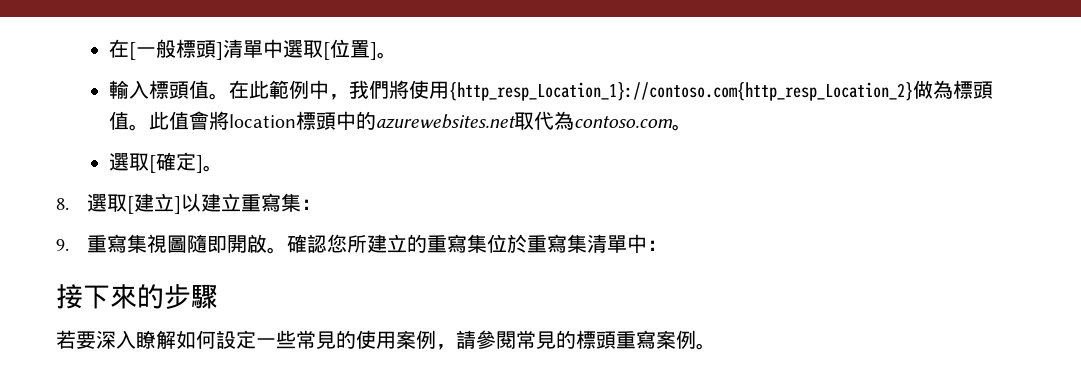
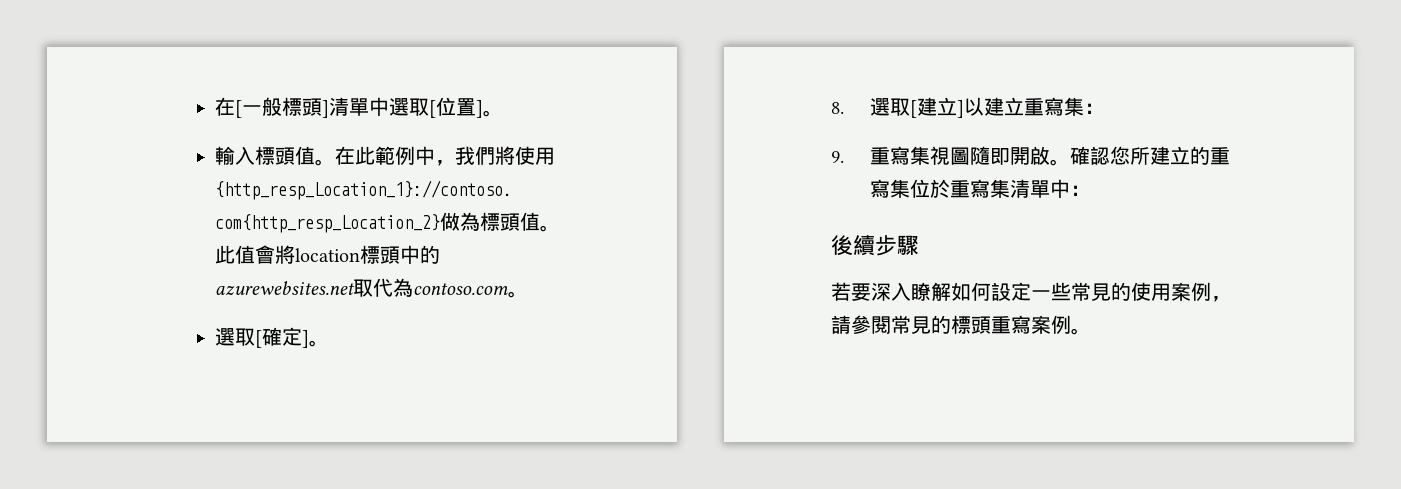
- 接下來的步驟
+ 後續步驟

